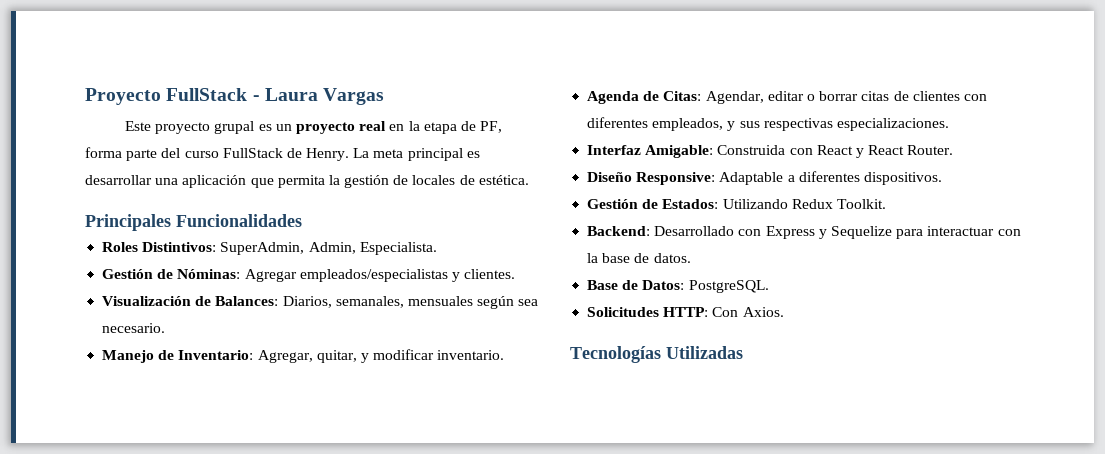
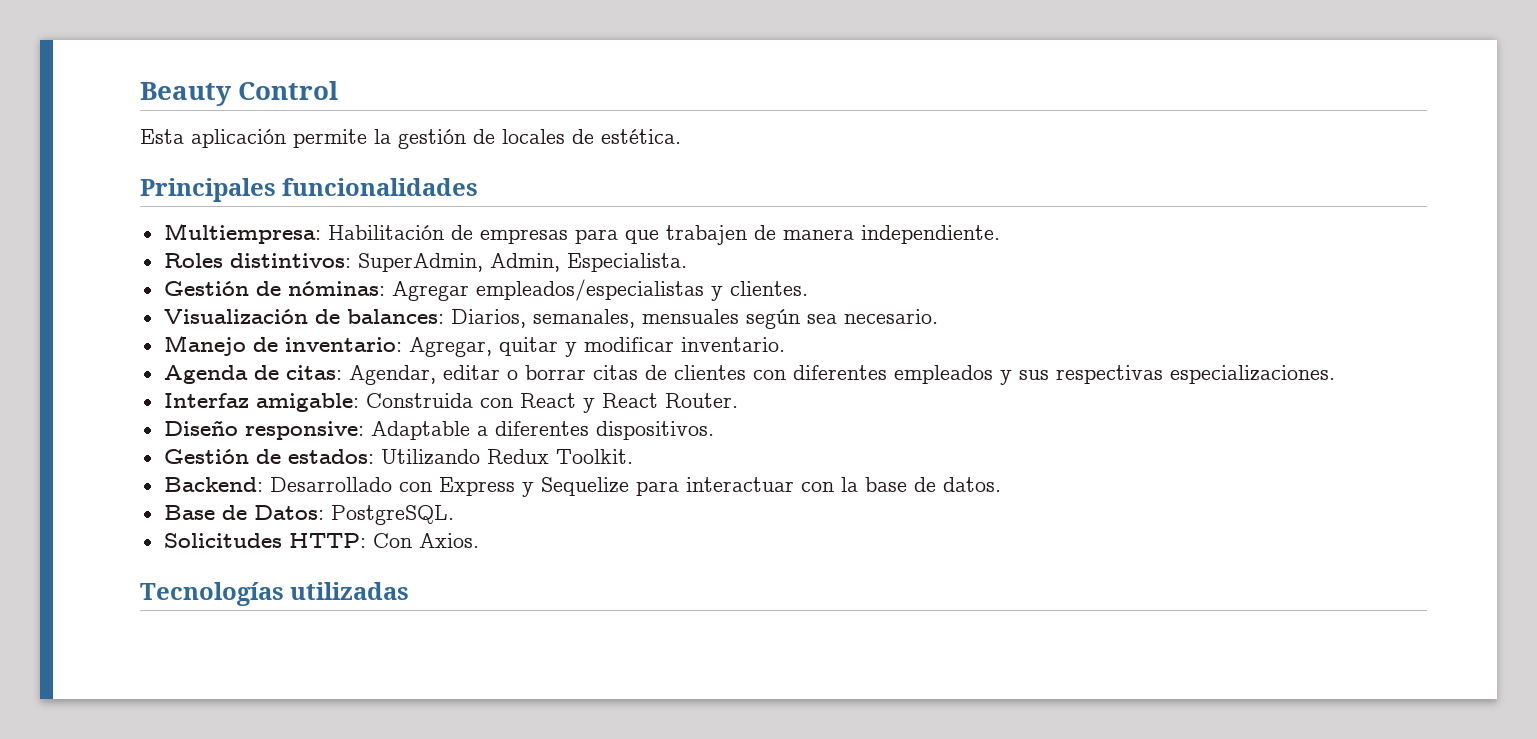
- Proyecto FullStack - Laura Vargas
- Este proyecto grupal es un proyecto real en la etapa de PF, forma parte del curso FullStack de Henry. La meta principal es desarrollar una aplicación que permita la gestión de locales de estética.
+ Beauty Control
+ Esta aplicación permite la gestión de locales de estética.
- Principales Funcionalidades
+ Principales funcionalidades
+ Multiempresa: Habilitación de empresas para que trabajen de manera independiente.
- Roles Distintivos: SuperAdmin, Admin, Especialista.
+ Roles distintivos: SuperAdmin, Admin, Especialista.
- Gestión de Nóminas: Agregar empleados/especialistas y clientes.
+ Gestión de nóminas: Agregar empleados/especialistas y clientes.
- Visualización de Balances: Diarios, semanales, mensuales según sea necesario.
+ Visualización de balances: Diarios, semanales, mensuales según sea necesario.
- Manejo de Inventario: Agregar, quitar, y modificar inventario.
+ Manejo de inventario: Agregar, quitar y modificar inventario.
- Agenda de Citas: Agendar, editar o borrar citas de clientes con diferentes empleados, y sus respectivas especializaciones.
+ Agenda de citas: Agendar, editar o borrar citas de clientes con diferentes empleados y sus respectivas especializaciones.
- Interfaz Amigable: Construida con React y React Router.
+ Interfaz amigable: Construida con React y React Router.
- Diseño Responsive: Adaptable a diferentes dispositivos.
+ Diseño responsive: Adaptable a diferentes dispositivos.
- Gestión de Estados: Utilizando Redux Toolkit.
+ Gestión de estados: Utilizando Redux Toolkit.
- Tecnologías Utilizadas
+ Tecnologías utilizadas

